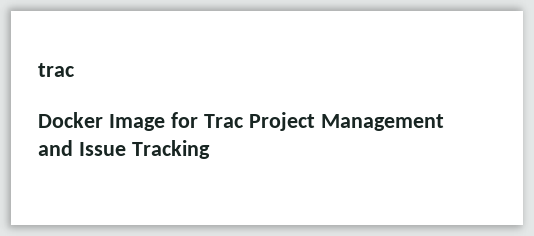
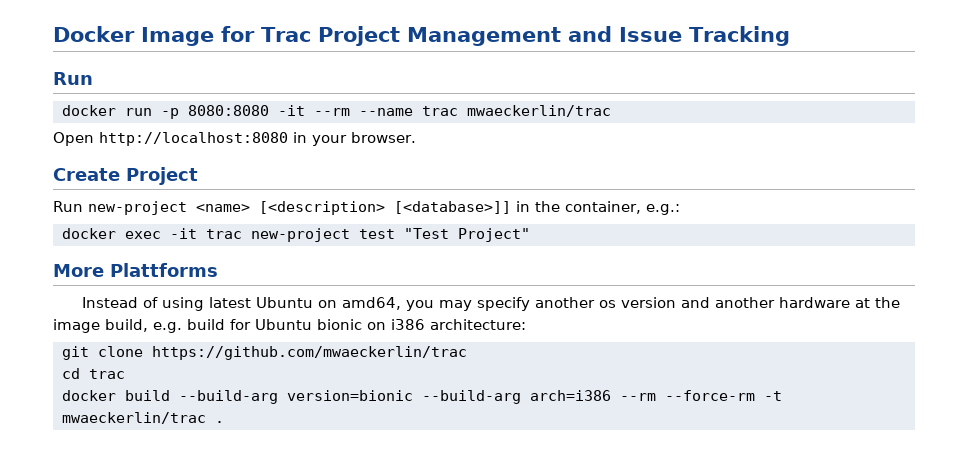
- trac
  Docker Image for Trac Project Management and Issue Tracking
+ Run
+ docker run -p 8080:8080 -it --rm --name trac mwaeckerlin/trac
+ Open http://localhost:8080 in your browser.
+ Create Project
+ Run new-project <name> [<description> [<database>]] in the container, e.g.:
+ docker exec -it trac new-project test "Test Project"
+ More Plattforms
+ Instead of using latest Ubuntu on amd64, you may specify another os version and another hardware at the image build, e.g. build for Ubuntu bionic on i386 architecture:
+ git clone https://github.com/mwaeckerlin/trac
+ cd trac
+ docker build --build-arg version=bionic --build-arg arch=i386 --rm --force-rm -t mwaeckerlin/trac .

